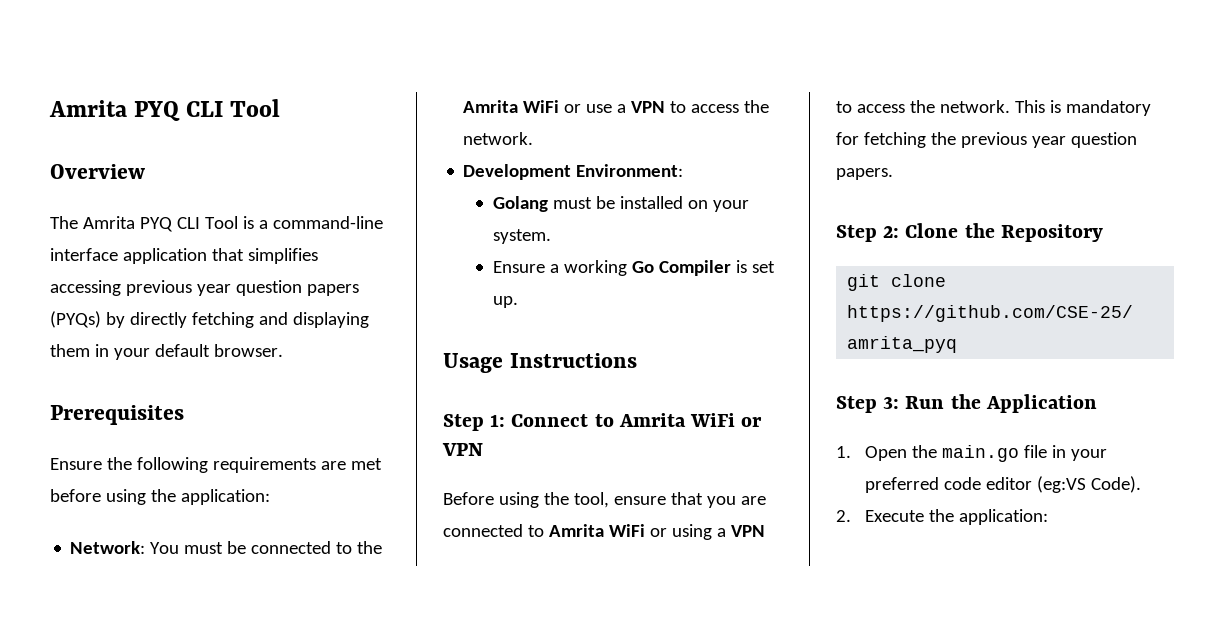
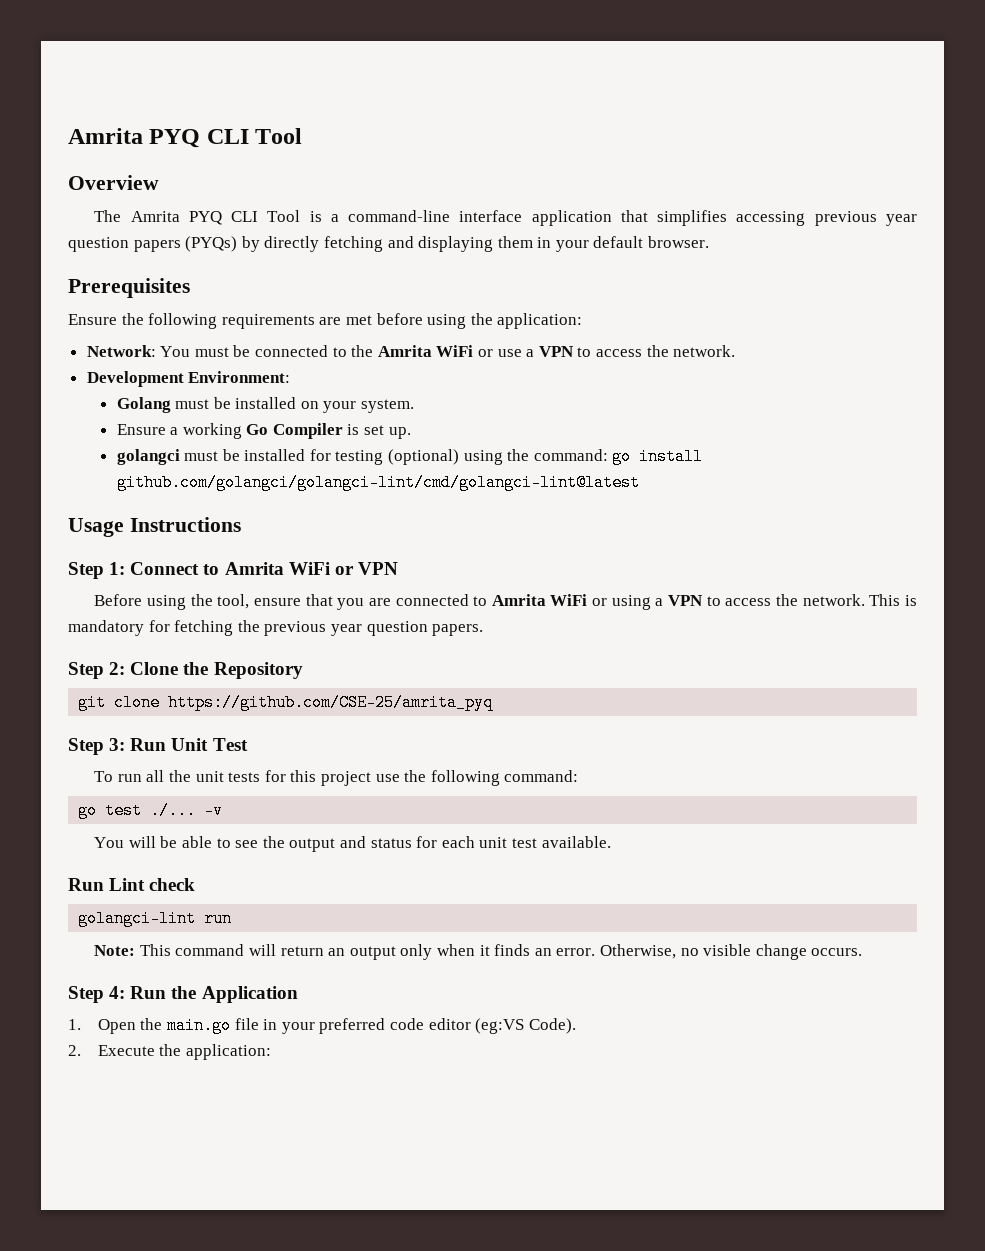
+ golangci must be installed for testing (optional) using the command: go install github.com/golangci/golangci-lint/cmd/golangci-lint@latest
- Step 3: Run the Application
+ Step 3: Run Unit Test
+ To run all the unit tests for this project use the following command:
+ go test ./... -v
+ You will be able to see the output and status for each unit test available.
+ Run Lint check
+ golangci-lint run
+ Note: This command will return an output only when it finds an error. Otherwise, no visible change occurs.
+ Step 4: Run the Application

